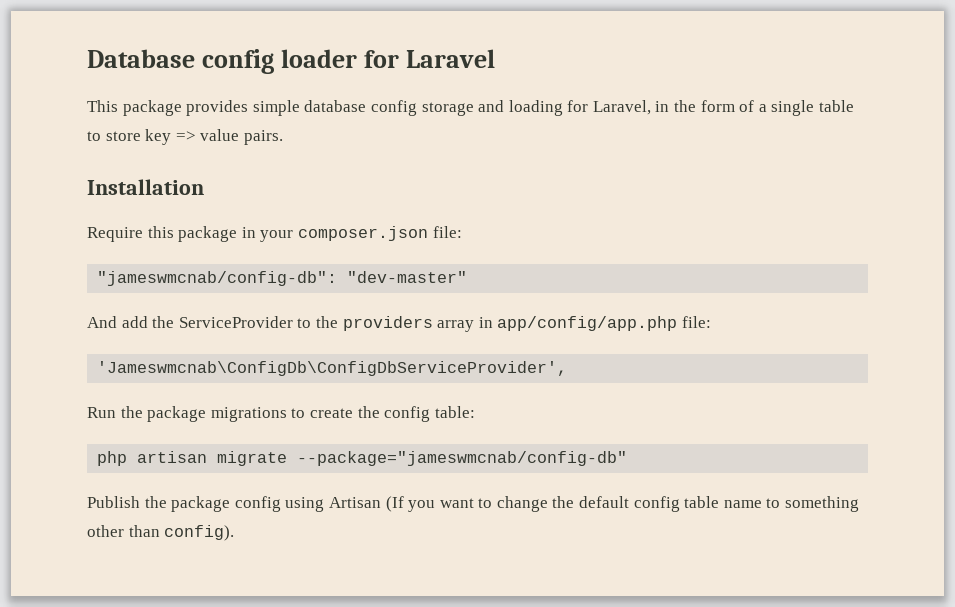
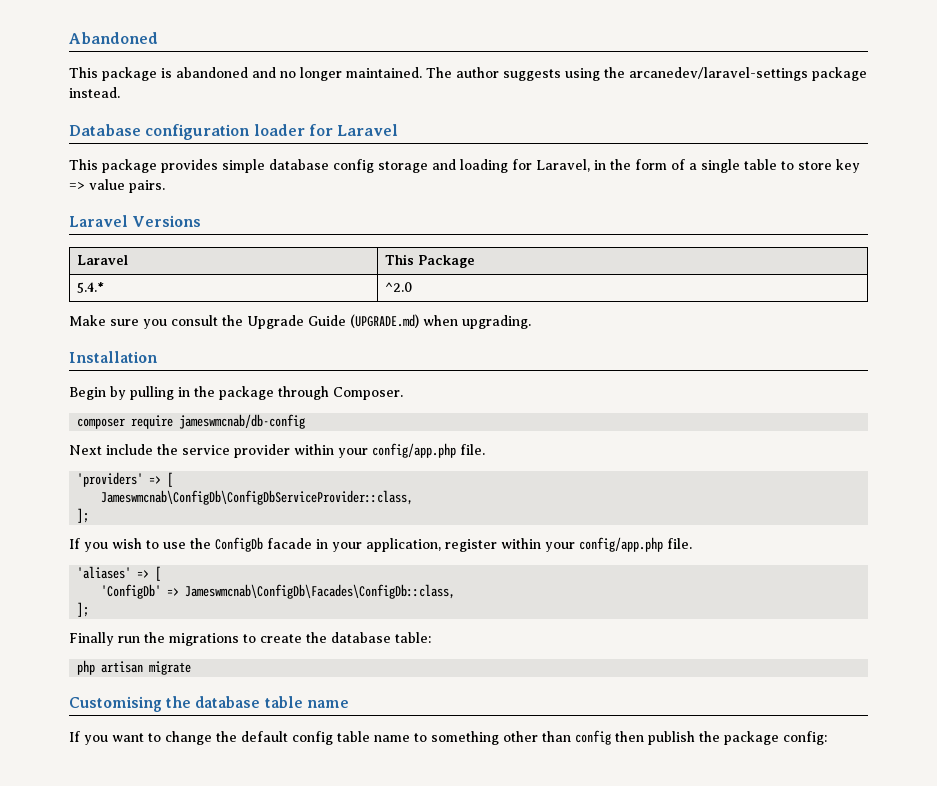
- Database config loader for Laravel
+ Abandoned
+ This package is abandoned and no longer maintained. The author suggests using the arcanedev/laravel-settings package instead.
+ Database configuration loader for Laravel
+ Laravel Versions
+ Laravel | This Package
+ 5.4.* | ^2.0
+ Make sure you consult the Upgrade Guide (UPGRADE.md) when upgrading.
  Installation
- Require this package in your composer.json file:
- "jameswmcnab/config-db": "dev-master"
- And add the ServiceProvider to the providers array in app/config/app.php file:
- 'Jameswmcnab\ConfigDb\ConfigDbServiceProvider',
- Run the package migrations to create the config table:
+ Begin by pulling in the package through Composer.
+ composer require jameswmcnab/db-config
+ Next include the service provider within your config/app.php file.
+ 'providers' => [
+ Jameswmcnab\ConfigDb\ConfigDbServiceProvider::class,
+ ];
+ If you wish to use the ConfigDb facade in your application, register within your config/app.php file.
+ 'aliases' => [
+ 'ConfigDb' => Jameswmcnab\ConfigDb\Facades\ConfigDb::class,
+ ];
+ Finally run the migrations to create the database table:
- php artisan migrate --package="jameswmcnab/config-db"
- Publish the package config using Artisan (If you want to change the default config table name to something other than config).
+ php artisan migrate
+ Customising the database table name
+ If you want to change the default config table name to something other than config then publish the package config:

